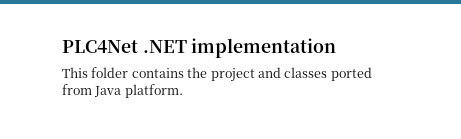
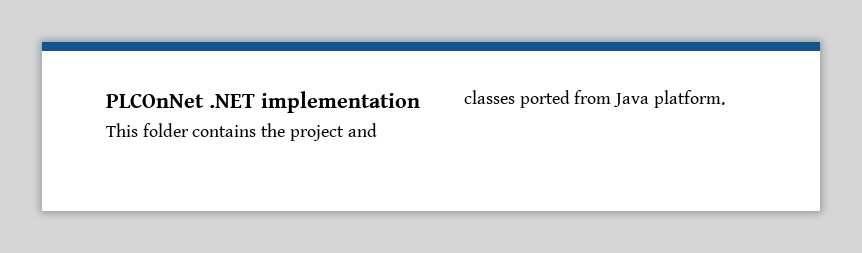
- PLC4Net .NET implementation
+ PLCOnNet .NET implementation

